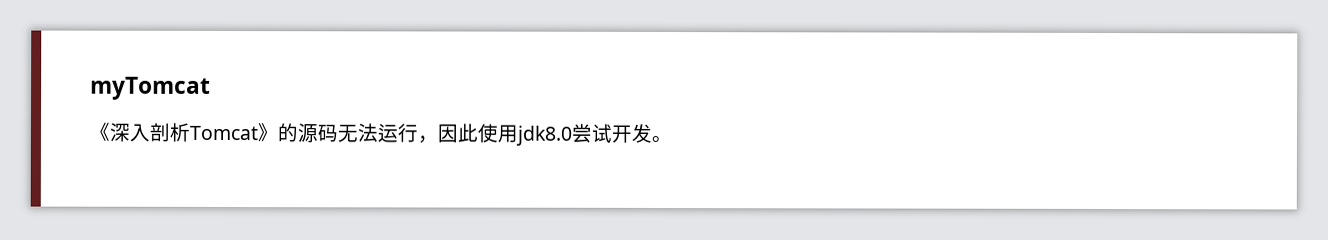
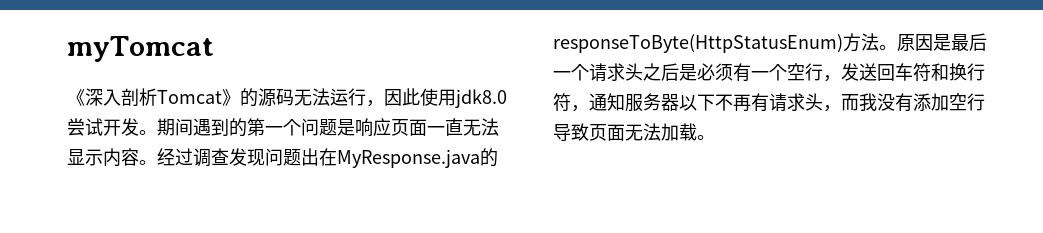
+ 期间遇到的第一个问题是响应页面一直无法显示内容。经过调查发现问题出在MyResponse.java的responseToByte(HttpStatusEnum)方法。原因是最后一个请求头之后是必须有一个空行，发送回车符和换行符，通知服务器以下不再有请求头，而我没有添加空行导致页面无法加载。

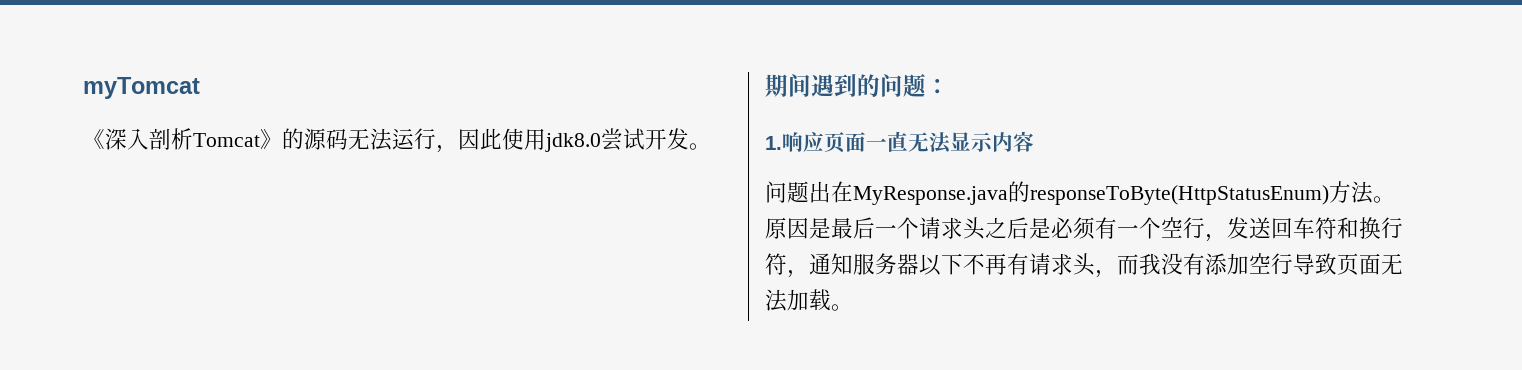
- 《深入剖析Tomcat》的源码无法运行，因此使用jdk8.0尝试开发。期间遇到的第一个问题是响应页面一直无法显示内容。经过调查发现问题出在MyResponse.java的responseToByte(HttpStatusEnum)方法。
+ 《深入剖析Tomcat》的源码无法运行，因此使用jdk8.0尝试开发。
+ 期间遇到的问题：
+ 1.响应页面一直无法显示内容
+ 问题出在MyResponse.java的responseToByte(HttpStatusEnum)方法。

